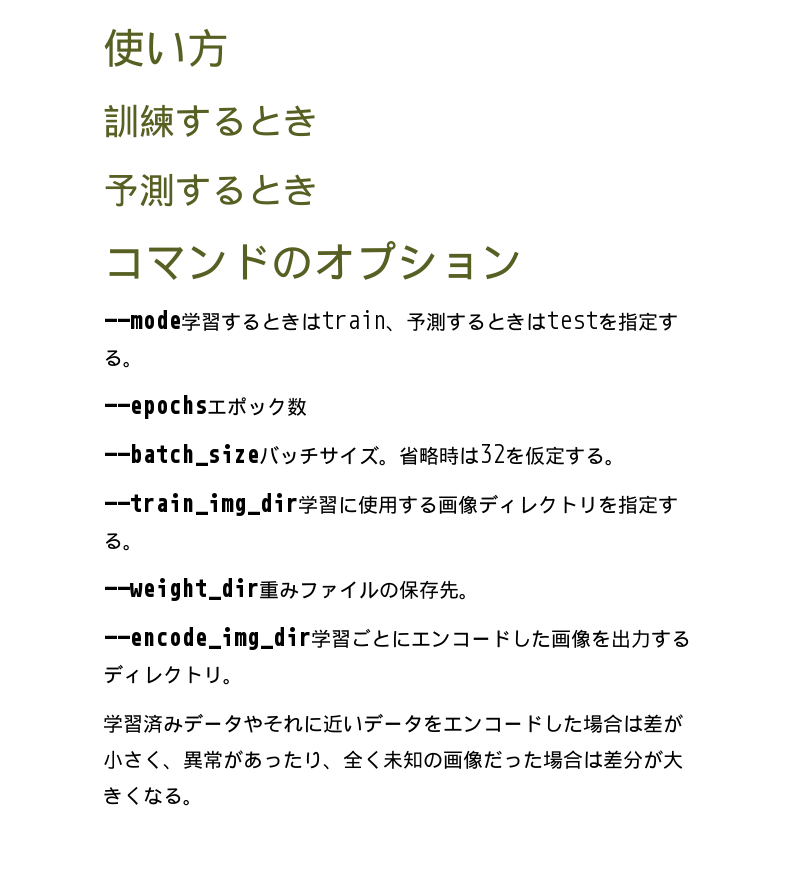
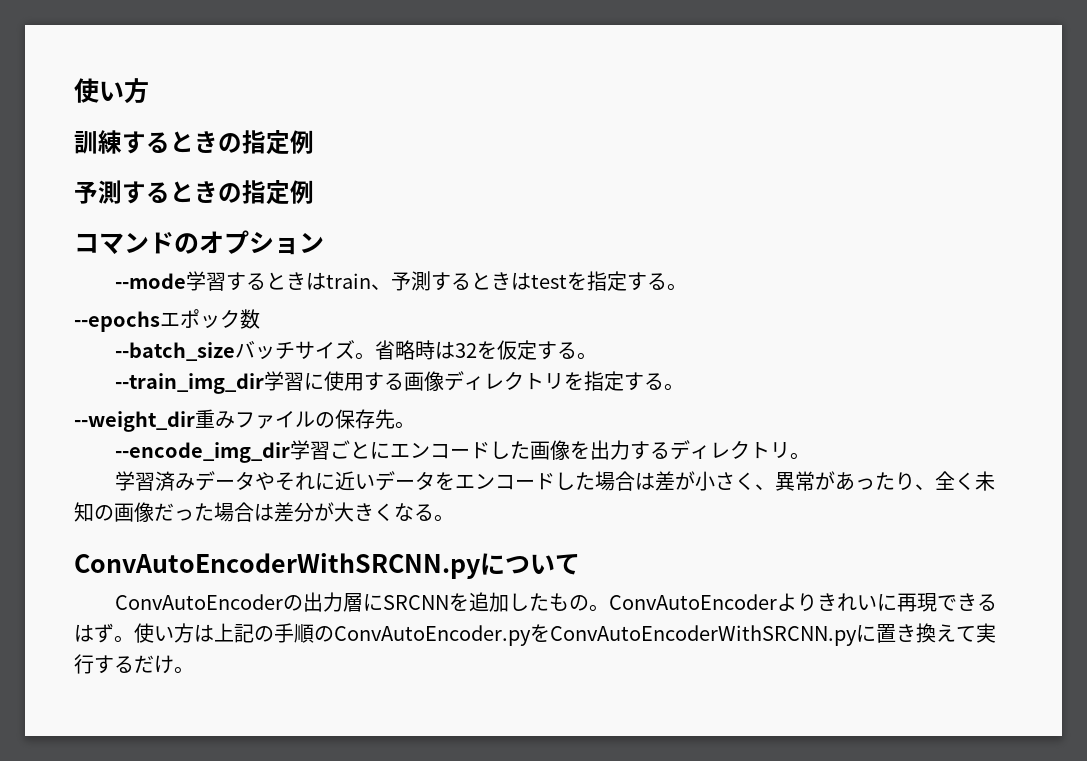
- 訓練するとき
- 予測するとき
+ 訓練するときの指定例
+ 予測するときの指定例
+ ConvAutoEncoderWithSRCNN.pyについて
+ ConvAutoEncoderの出力層にSRCNNを追加したもの。ConvAutoEncoderよりきれいに再現できるはず。使い方は上記の手順のConvAutoEncoder.pyをConvAutoEncoderWithSRCNN.pyに置き換えて実行するだけ。

